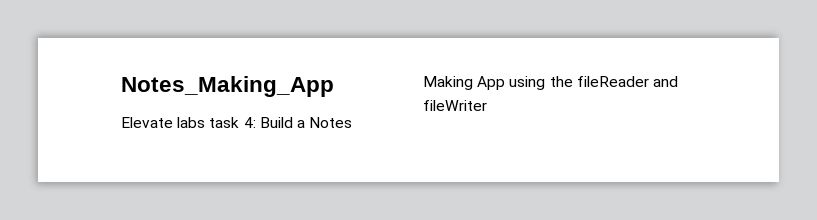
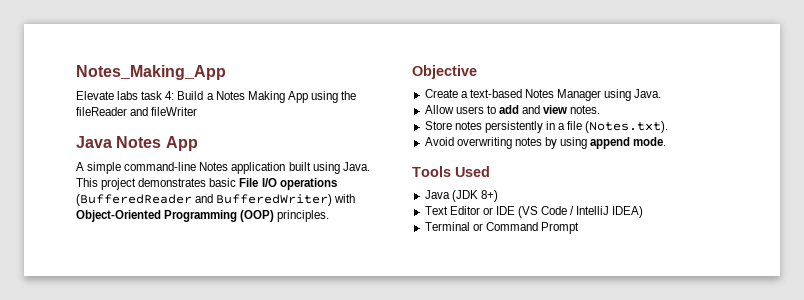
+ Java Notes App
+ A simple command-line Notes application built using Java. This project demonstrates basic File I/O operations (BufferedReader and BufferedWriter) with Object-Oriented Programming (OOP) principles.
+ Objective
+ Create a text-based Notes Manager using Java.
+ Allow users to add and view notes.
+ Store notes persistently in a file (Notes.txt).
+ Avoid overwriting notes by using append mode.
+ Tools Used
+ Java (JDK 8+)
+ Text Editor or IDE (VS Code / IntelliJ IDEA)
+ Terminal or Command Prompt

